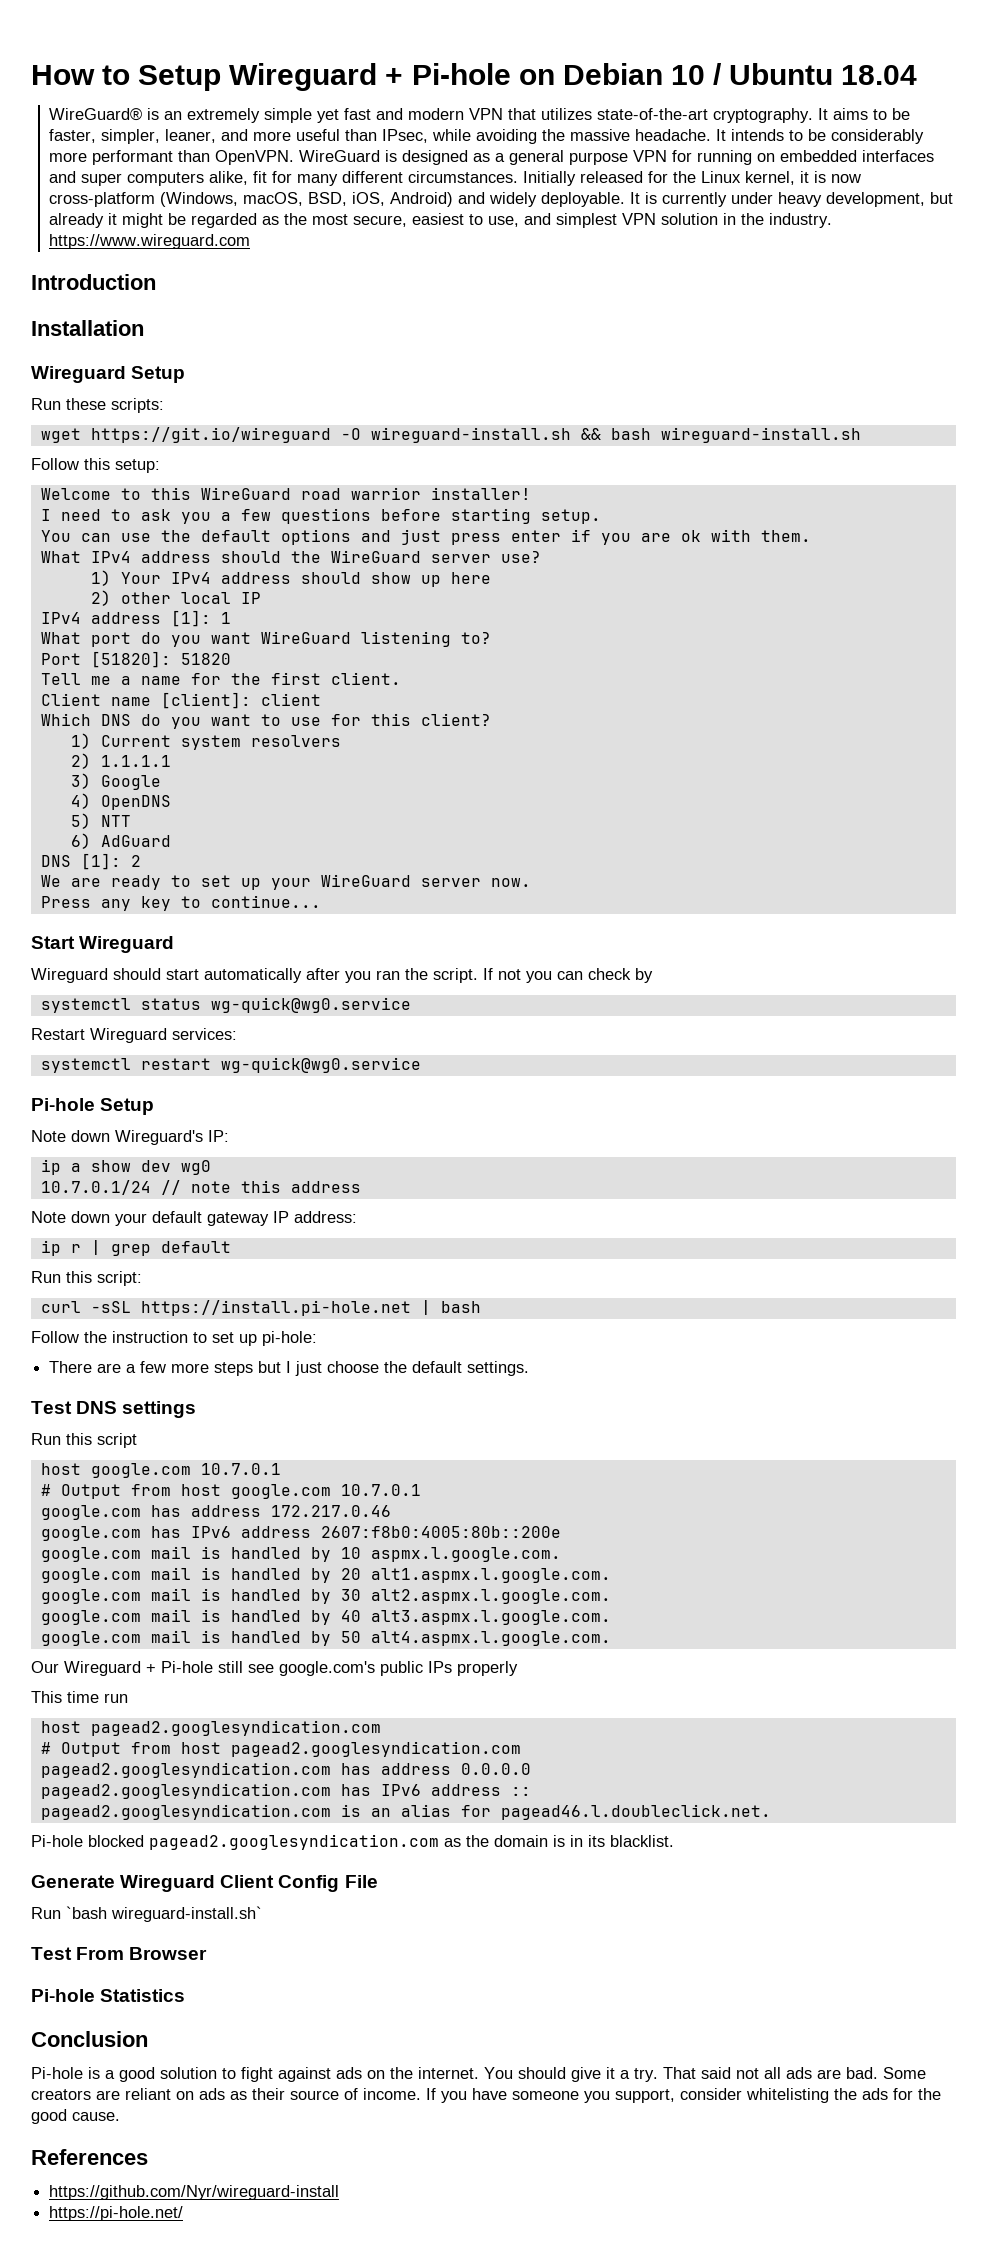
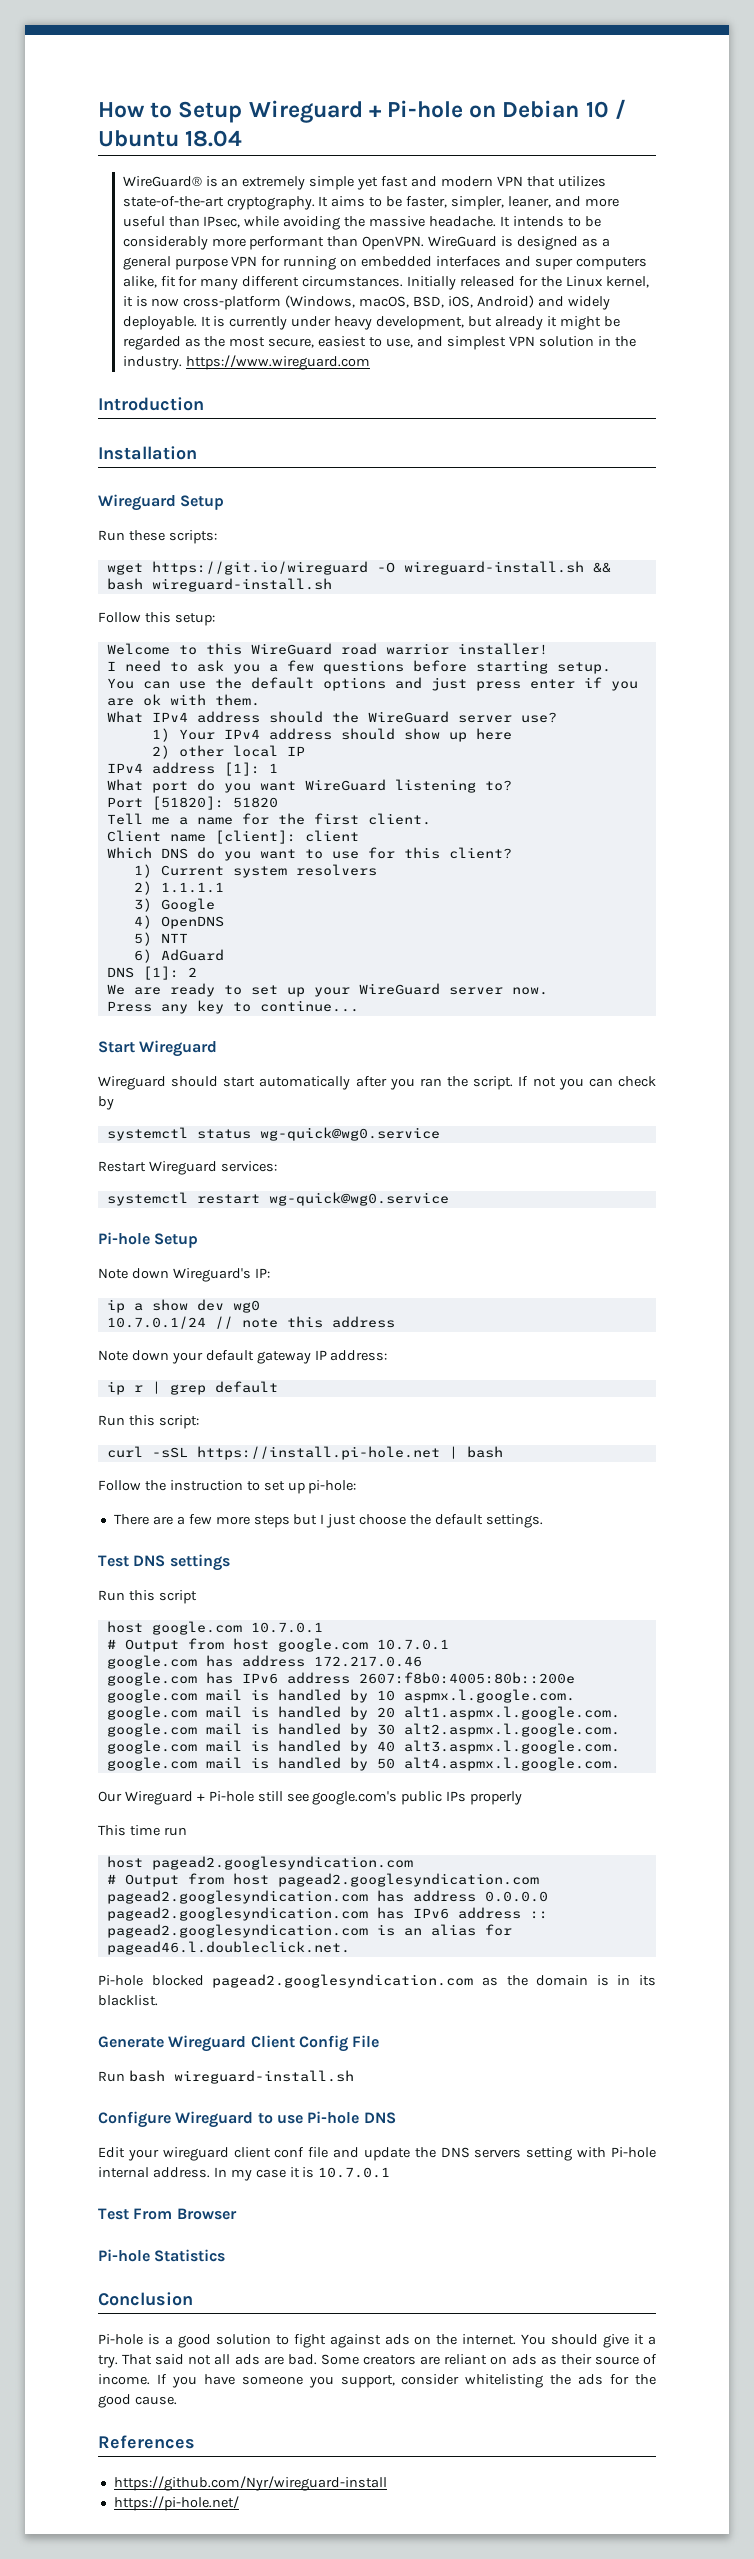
- Run `bash wireguard-install.sh`
+ Run bash wireguard-install.sh
+ Configure Wireguard to use Pi-hole DNS
+ Edit your wireguard client conf file and update the DNS servers setting with Pi-hole internal address. In my case it is 10.7.0.1

